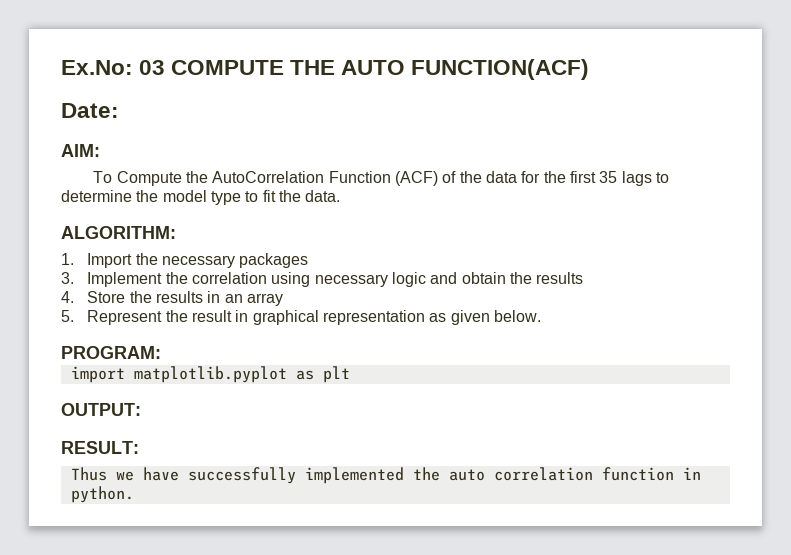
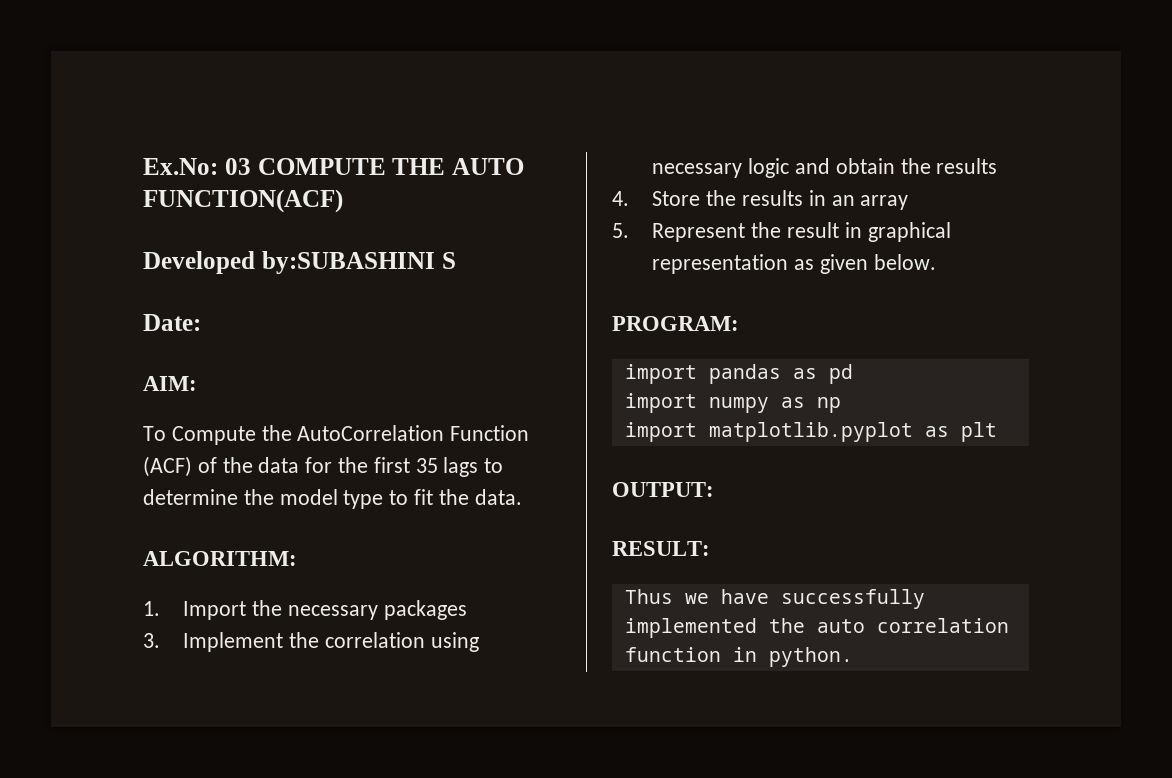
+ Developed by:SUBASHINI S
+ import pandas as pd
+ import numpy as np

